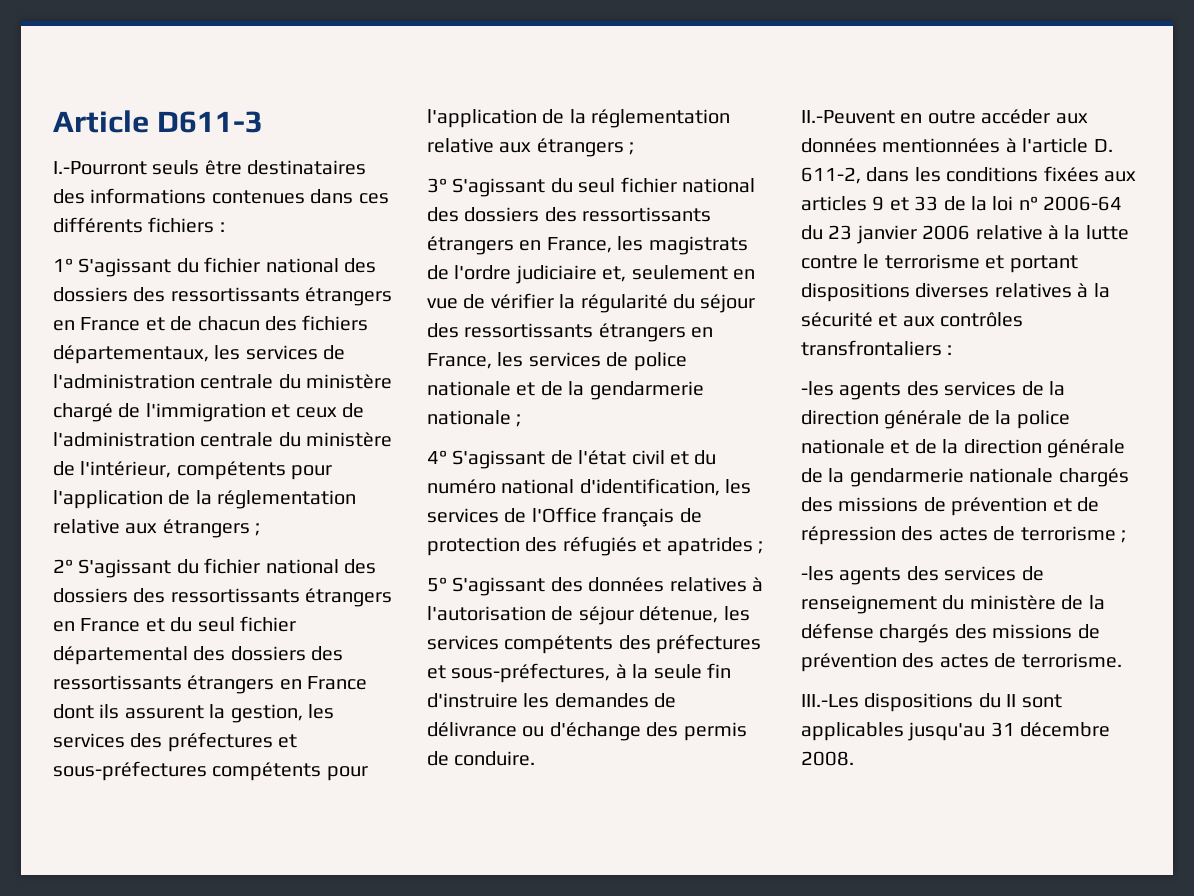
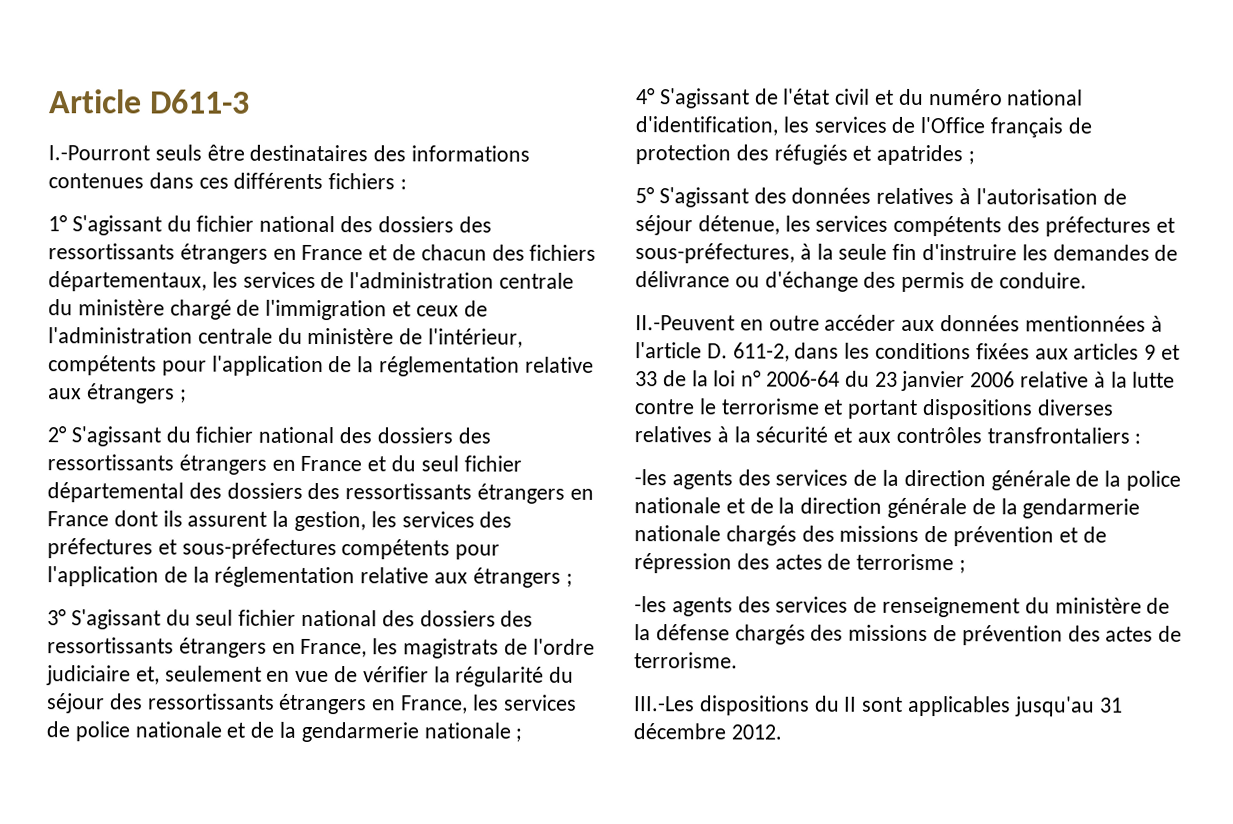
- III.-Les dispositions du II sont applicables jusqu'au 31 décembre 2008.
+ III.-Les dispositions du II sont applicables jusqu'au 31 décembre 2012.

